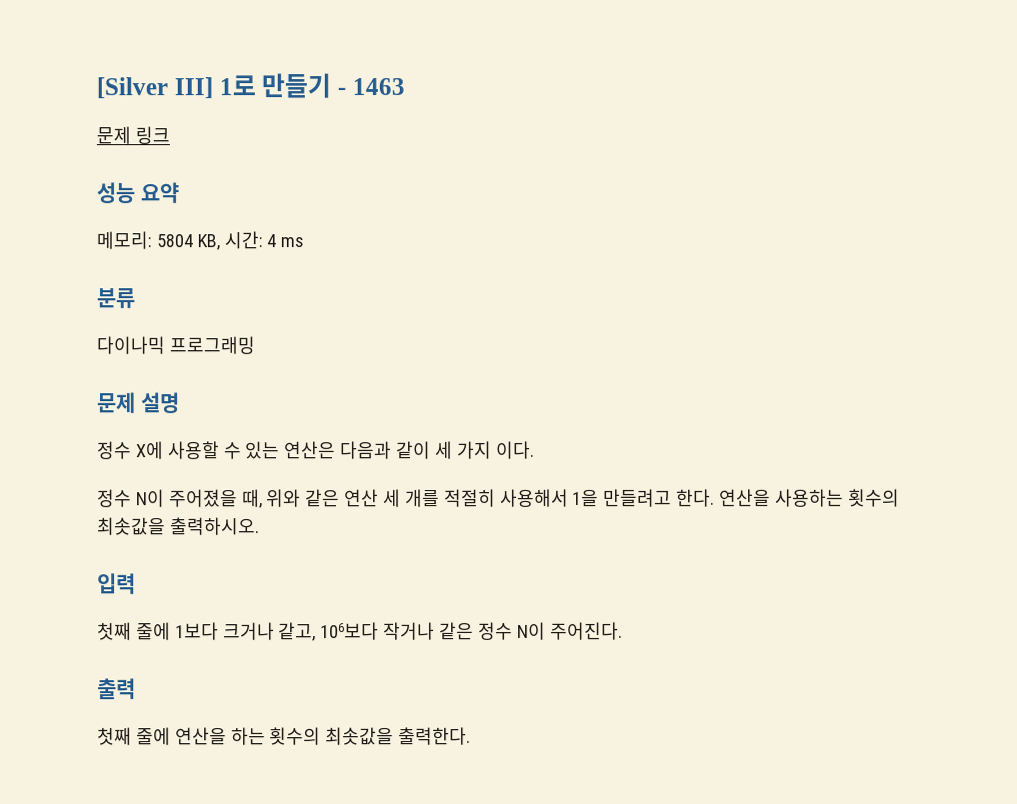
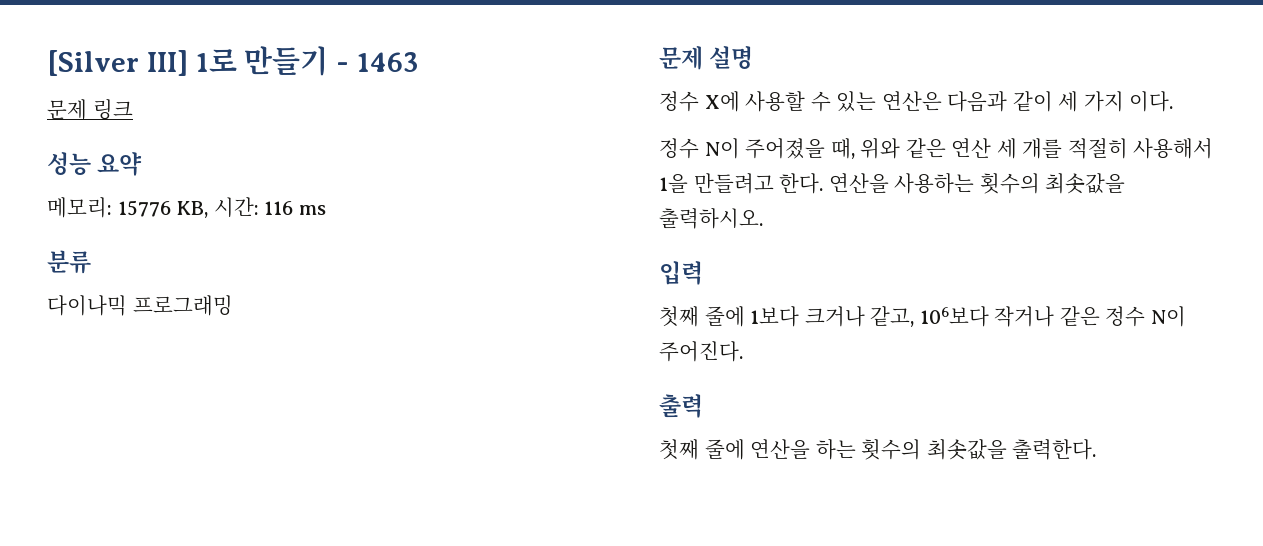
- 메모리: 5804 KB, 시간: 4 ms
+ 메모리: 15776 KB, 시간: 116 ms

